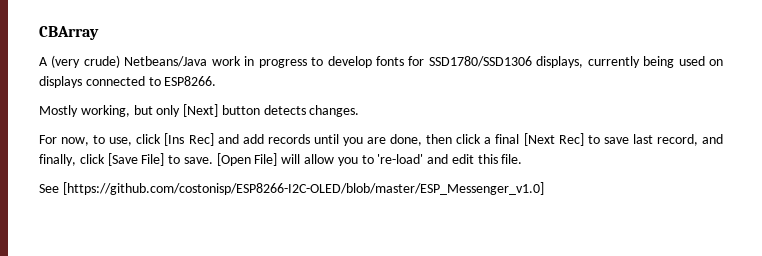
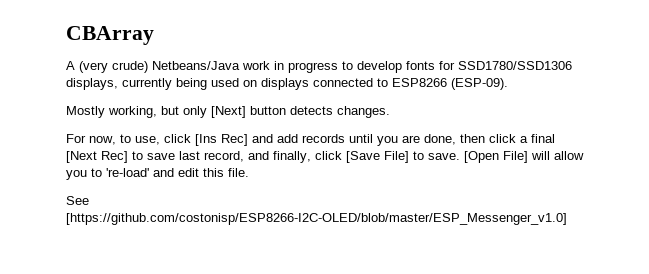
- A (very crude) Netbeans/Java work in progress to develop fonts for SSD1780/SSD1306 displays, currently being used on displays connected to ESP8266.
+ A (very crude) Netbeans/Java work in progress to develop fonts for SSD1780/SSD1306 displays, currently being used on displays connected to ESP8266 (ESP-09).

